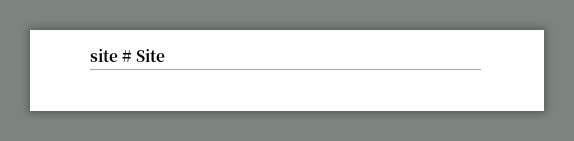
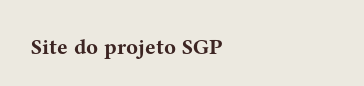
- site # Site
+ Site do projeto SGP

